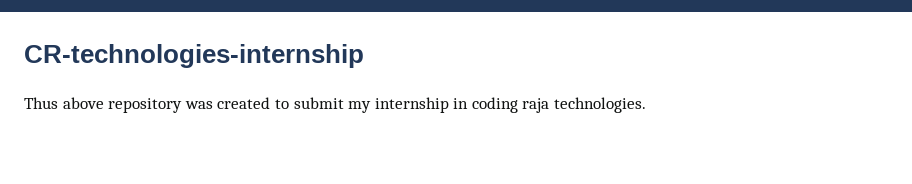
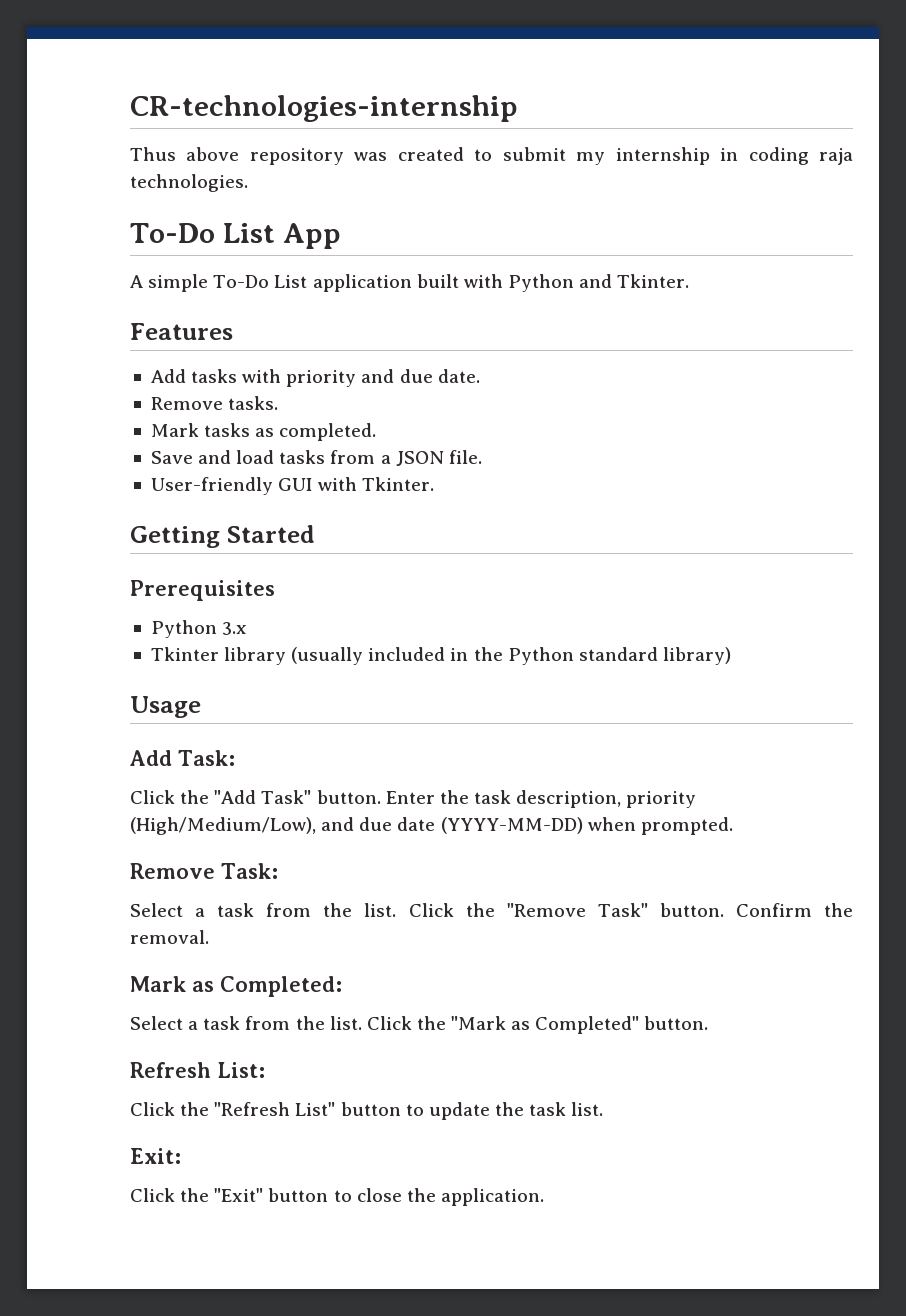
+ To-Do List App
+ A simple To-Do List application built with Python and Tkinter.
+ Features
+ Add tasks with priority and due date.
+ Remove tasks.
+ Mark tasks as completed.
+ Save and load tasks from a JSON file.
+ User-friendly GUI with Tkinter.
+ Getting Started
+ Prerequisites
+ Python 3.x
+ Tkinter library (usually included in the Python standard library)
+ Usage
+ Add Task:
+ Click the "Add Task" button. Enter the task description, priority (High/Medium/Low), and due date (YYYY-MM-DD) when prompted.
+ Remove Task:
+ Select a task from the list. Click the "Remove Task" button. Confirm the removal.
+ Mark as Completed:
+ Select a task from the list. Click the "Mark as Completed" button.
+ Refresh List:
+ Click the "Refresh List" button to update the task list.
+ Exit:
+ Click the "Exit" button to close the application.

